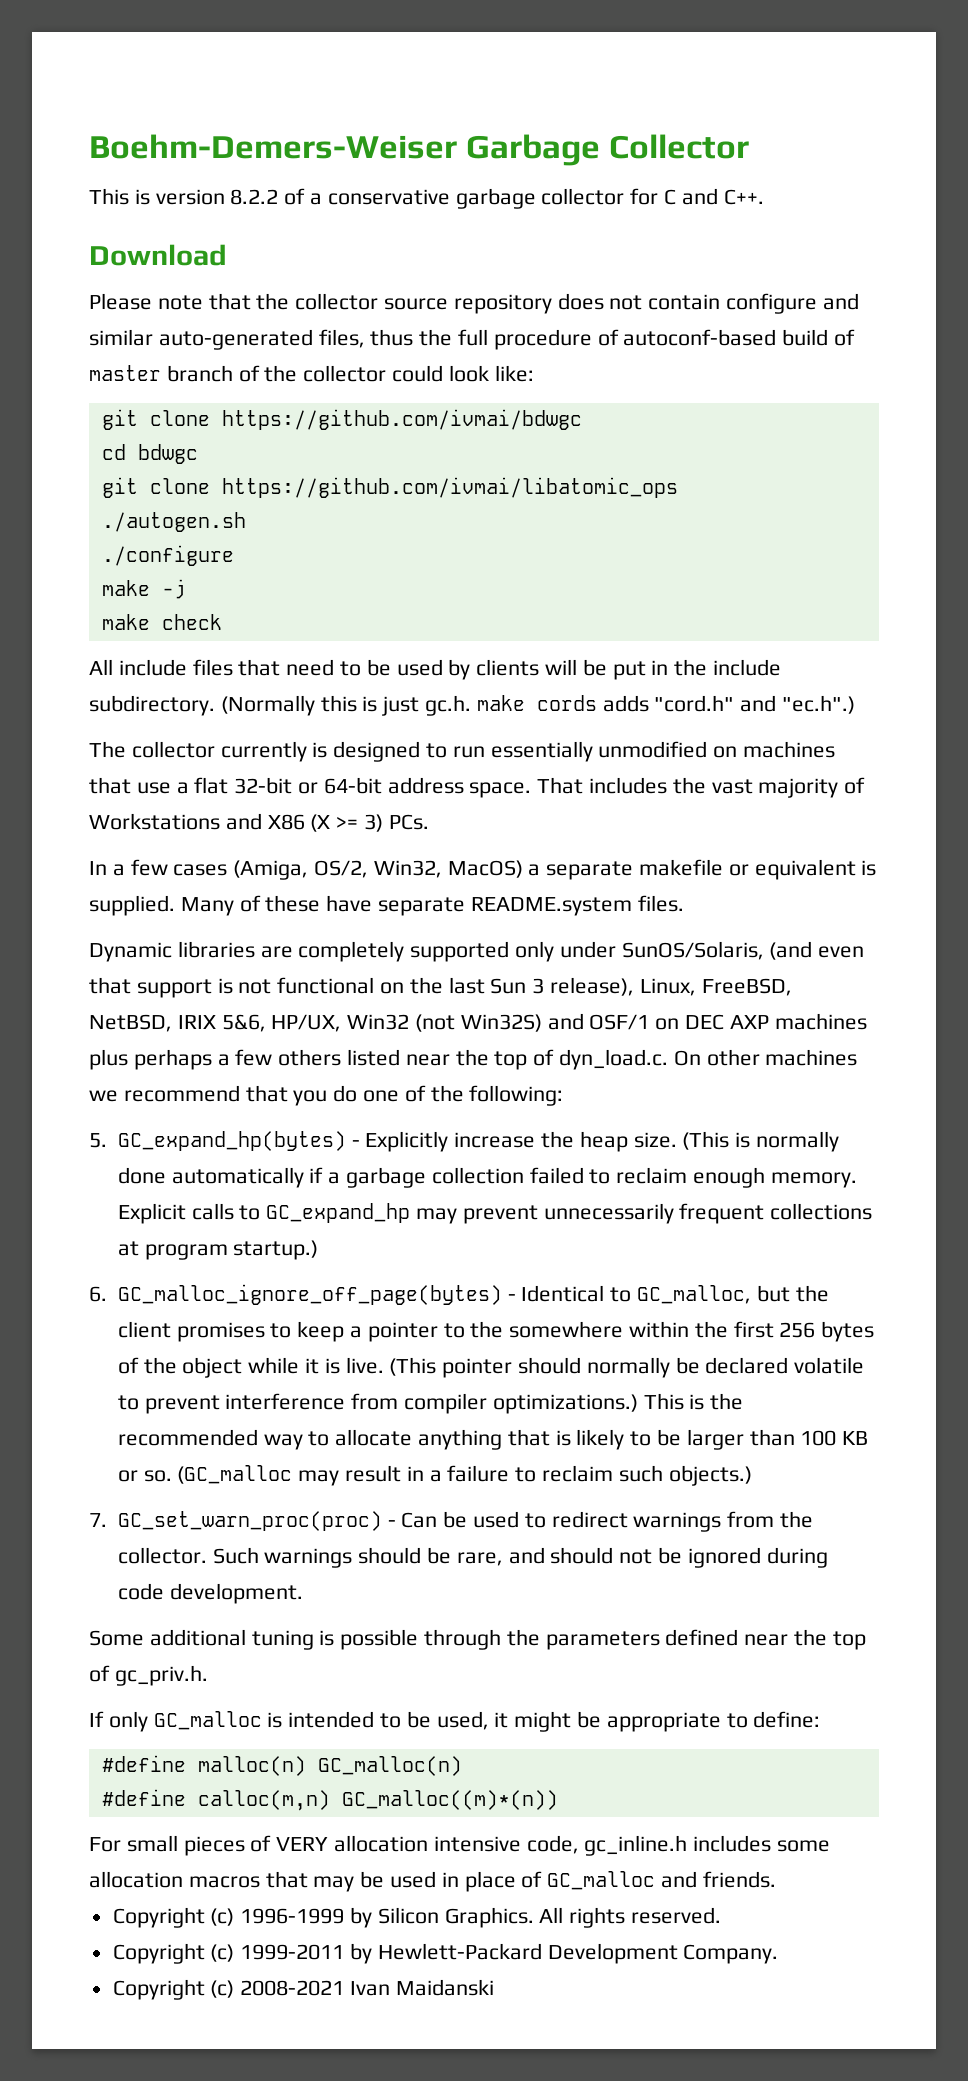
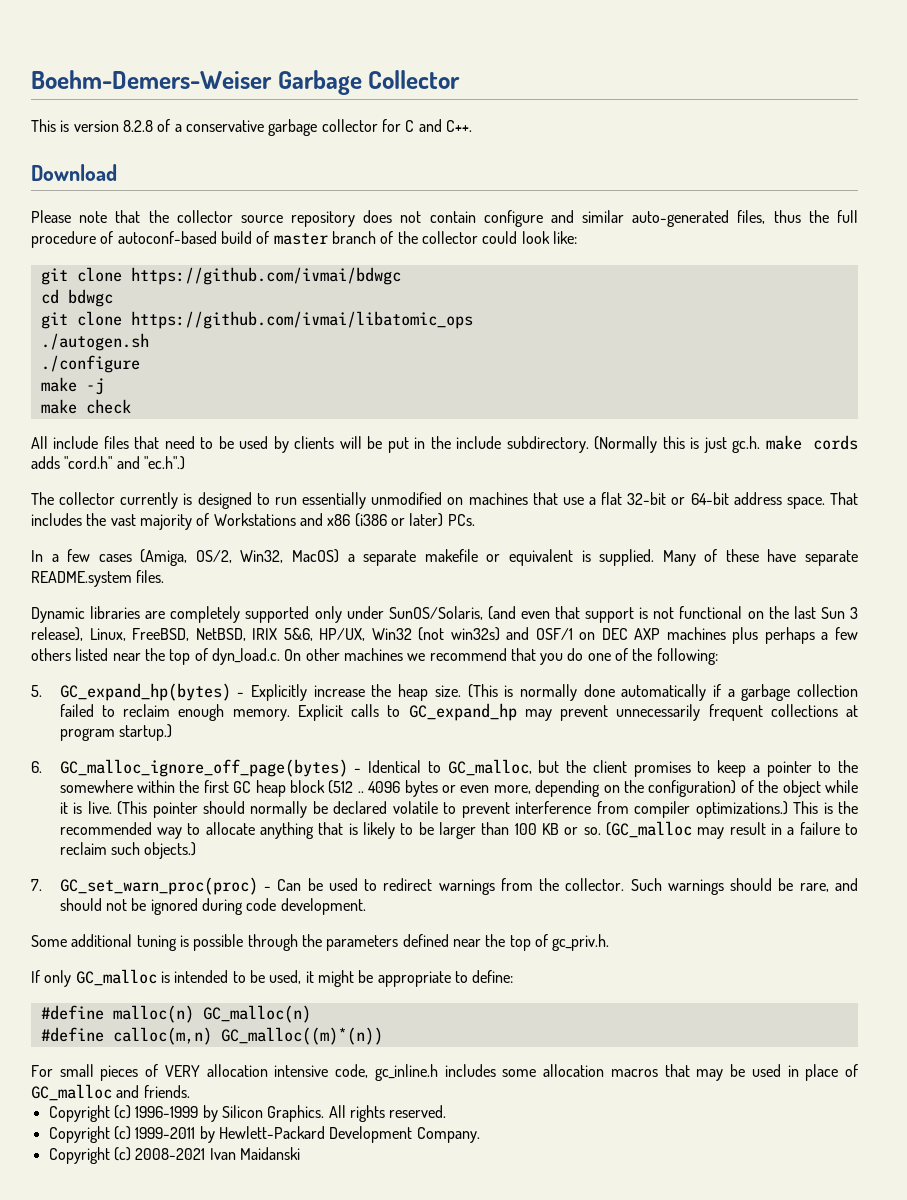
- This is version 8.2.2 of a conservative garbage collector for C and C++.
+ This is version 8.2.8 of a conservative garbage collector for C and C++.
- That includes the vast majority of Workstations and X86 (X >= 3) PCs.
+ That includes the vast majority of Workstations and x86 (i386 or later) PCs.
- Dynamic libraries are completely supported only under SunOS/Solaris, (and even that support is not functional on the last Sun 3 release), Linux, FreeBSD, NetBSD, IRIX 5&6, HP/UX, Win32 (not Win32S) and OSF/1 on DEC AXP machines plus perhaps a few others listed near the top of dyn_load.c. On other machines we recommend that you do one of the following:
+ Dynamic libraries are completely supported only under SunOS/Solaris, (and even that support is not functional on the last Sun 3 release), Linux, FreeBSD, NetBSD, IRIX 5&6, HP/UX, Win32 (not win32s) and OSF/1 on DEC AXP machines plus perhaps a few others listed near the top of dyn_load.c. On other machines we recommend that you do one of the following:
- 6. GC_malloc_ignore_off_page(bytes) - Identical to GC_malloc, but the client promises to keep a pointer to the somewhere within the first 256 bytes of the object while it is live.
+ 6. GC_malloc_ignore_off_page(bytes) - Identical to GC_malloc, but the client promises to keep a pointer to the somewhere within the first GC heap block (512 .. 4096 bytes or even more, depending on the configuration) of the object while it is live.

